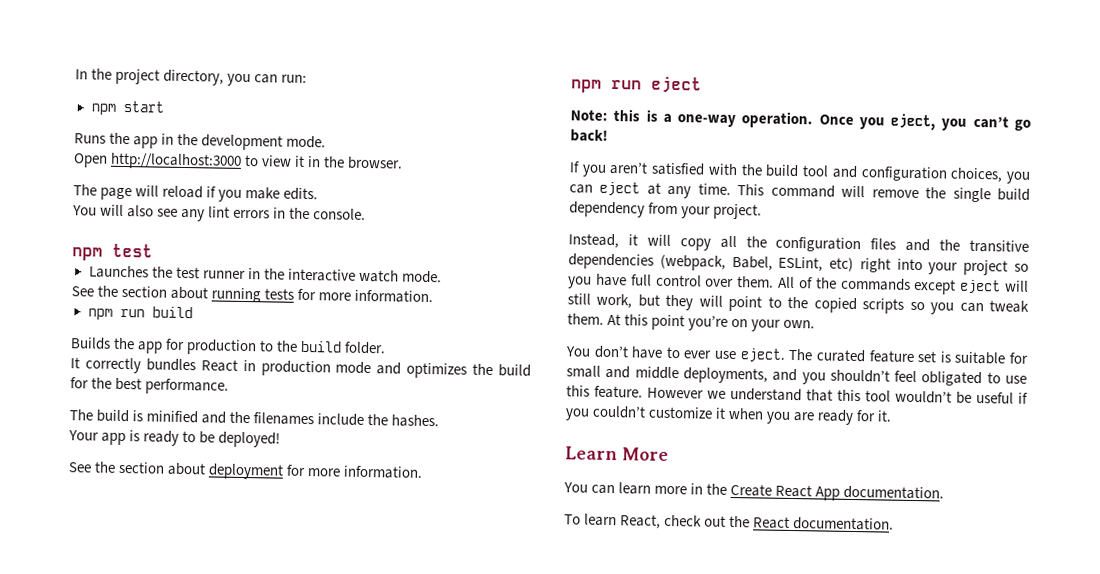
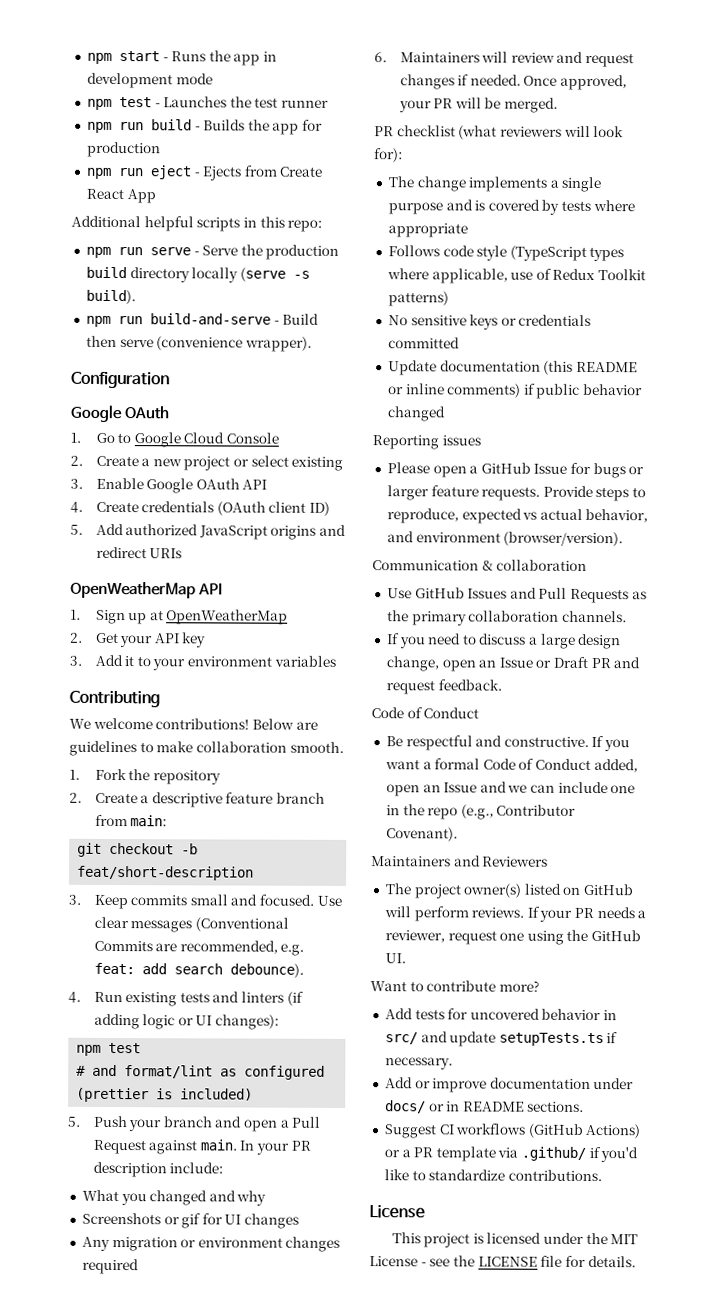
- In the project directory, you can run:
- npm start
- Runs the app in the development mode.
- Open http://localhost:3000 to view it in the browser.
- The page will reload if you make edits.
- You will also see any lint errors in the console.
- npm test
- Launches the test runner in the interactive watch mode.
- See the section about running tests for more information.
+ npm start - Runs the app in development mode
+ npm test - Launches the test runner
- npm run build
- Builds the app for production to the build folder.
- It correctly bundles React in production mode and optimizes the build for the best performance.
- The build is minified and the filenames include the hashes.
- Your app is ready to be deployed!
- See the section about deployment for more information.
- npm run eject
- Note: this is a one-way operation. Once you eject, you can’t go back!
- If you aren’t satisfied with the build tool and configuration choices, you can eject at any time. This command will remove the single build dependency from your project.
- Instead, it will copy all the configuration files and the transitive dependencies (webpack, Babel, ESLint, etc) right into your project so you have full control over them. All of the commands except eject will still work, but they will point to the copied scripts so you can tweak them. At this point you’re on your own.
- You don’t have to ever use eject. The curated feature set is suitable for small and middle deployments, and you shouldn’t feel obligated to use this feature. However we understand that this tool wouldn’t be useful if you couldn’t customize it when you are ready for it.
- Learn More
- You can learn more in the Create React App documentation.
- To learn React, check out the React documentation.
+ npm run build - Builds the app for production
+ npm run eject - Ejects from Create React App
+ Additional helpful scripts in this repo:
+ npm run serve - Serve the production build directory locally (serve -s build).
+ npm run build-and-serve - Build then serve (convenience wrapper).
+ Configuration
+ Google OAuth
+ 1. Go to Google Cloud Console
+ 2. Create a new project or select existing
+ 3. Enable Google OAuth API
+ 4. Create credentials (OAuth client ID)
+ 5. Add authorized JavaScript origins and redirect URIs
+ OpenWeatherMap API
+ 1. Sign up at OpenWeatherMap
+ 2. Get your API key
+ 3. Add it to your environment variables
+ Contributing
+ We welcome contributions! Below are guidelines to make collaboration smooth.
+ 1. Fork the repository
+ 2. Create a descriptive feature branch from main:
+ git checkout -b feat/short-description
+ 3. Keep commits small and focused. Use clear messages (Conventional Commits are recommended, e.g. feat: add search debounce).
+ 4. Run existing tests and linters (if adding logic or UI changes):
+ npm test
+ # and format/lint as configured (prettier is included)
+ 5. Push your branch and open a Pull Request against main. In your PR description include:
+ What you changed and why
+ Screenshots or gif for UI changes
+ Any migration or environment changes required
+ 6. Maintainers will review and request changes if needed. Once approved, your PR will be merged.
+ PR checklist (what reviewers will look for):
+ The change implements a single purpose and is covered by tests where appropriate
+ Follows code style (TypeScript types where applicable, use of Redux Toolkit patterns)
+ No sensitive keys or credentials committed
+ Update documentation (this README or inline comments) if public behavior changed
+ Reporting issues
+ Please open a GitHub Issue for bugs or larger feature requests. Provide steps to reproduce, expected vs actual behavior, and environment (browser/version).
+ Communication & collaboration
+ Use GitHub Issues and Pull Requests as the primary collaboration channels.
+ If you need to discuss a large design change, open an Issue or Draft PR and request feedback.
+ Code of Conduct
+ Be respectful and constructive. If you want a formal Code of Conduct added, open an Issue and we can include one in the repo (e.g., Contributor Covenant).
+ Maintainers and Reviewers
+ The project owner(s) listed on GitHub will perform reviews. If your PR needs a reviewer, request one using the GitHub UI.
+ Want to contribute more?
+ Add tests for uncovered behavior in src/ and update setupTests.ts if necessary.
+ Add or improve documentation under docs/ or in README sections.
+ Suggest CI workflows (GitHub Actions) or a PR template via .github/ if you'd like to standardize contributions.
+ License
+ This project is licensed under the MIT License - see the LICENSE file for details.

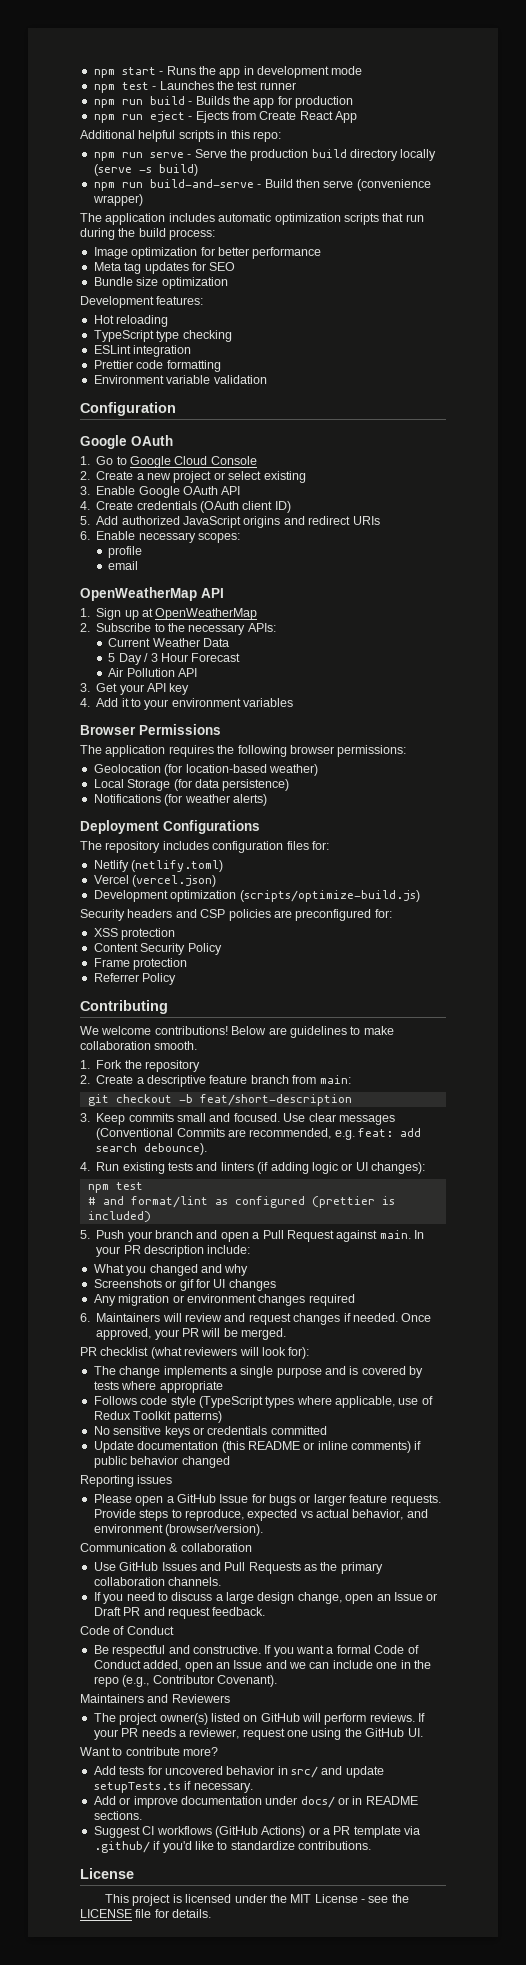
- npm run serve - Serve the production build directory locally (serve -s build).
+ npm run serve - Serve the production build directory locally (serve -s build)
- npm run build-and-serve - Build then serve (convenience wrapper).
+ npm run build-and-serve - Build then serve (convenience wrapper)
+ The application includes automatic optimization scripts that run during the build process:
+ Image optimization for better performance
+ Meta tag updates for SEO
+ Bundle size optimization
+ Development features:
+ Hot reloading
+ TypeScript type checking
+ ESLint integration
+ Prettier code formatting
+ Environment variable validation
+ 6. Enable necessary scopes:
+ profile
+ email
- 2. Get your API key
+ 2. Subscribe to the necessary APIs:
+ Current Weather Data
+ 5 Day / 3 Hour Forecast
+ Air Pollution API
+ 3. Get your API key
- 3. Add it to your environment variables
+ 4. Add it to your environment variables
+ Browser Permissions
+ The application requires the following browser permissions:
+ Geolocation (for location-based weather)
+ Local Storage (for data persistence)
+ Notifications (for weather alerts)
+ Deployment Configurations
+ The repository includes configuration files for:
+ Netlify (netlify.toml)
+ Vercel (vercel.json)
+ Development optimization (scripts/optimize-build.js)
+ Security headers and CSP policies are preconfigured for:
+ XSS protection
+ Content Security Policy
+ Frame protection
+ Referrer Policy

